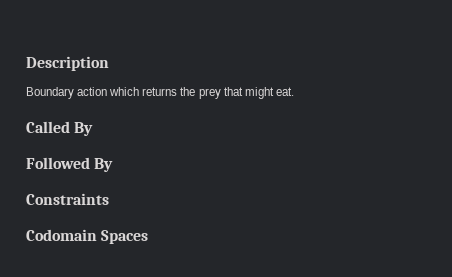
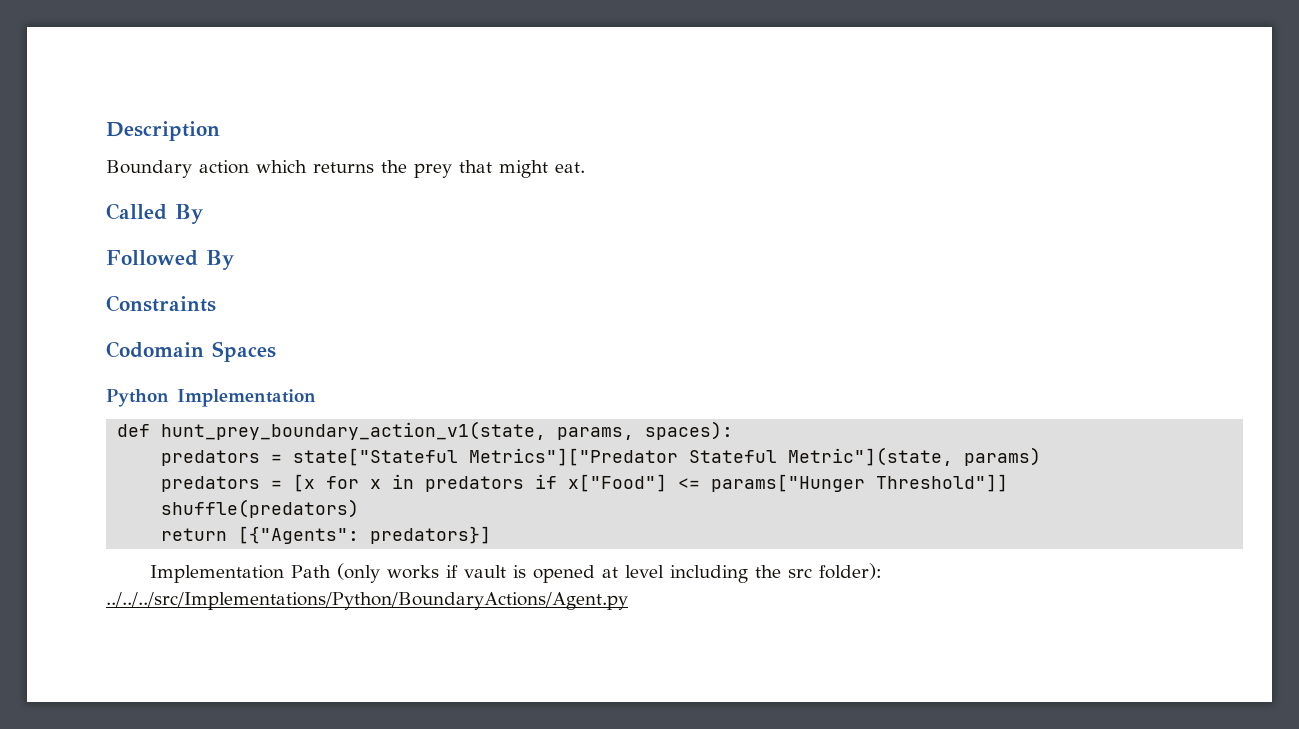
+ Python Implementation
+ def hunt_prey_boundary_action_v1(state, params, spaces):
+ predators = state["Stateful Metrics"]["Predator Stateful Metric"](state, params)
+ predators = [x for x in predators if x["Food"] <= params["Hunger Threshold"]]
+ shuffle(predators)
+ return [{"Agents": predators}]
+ Implementation Path (only works if vault is opened at level including the src folder): ../../../src/Implementations/Python/BoundaryActions/Agent.py

